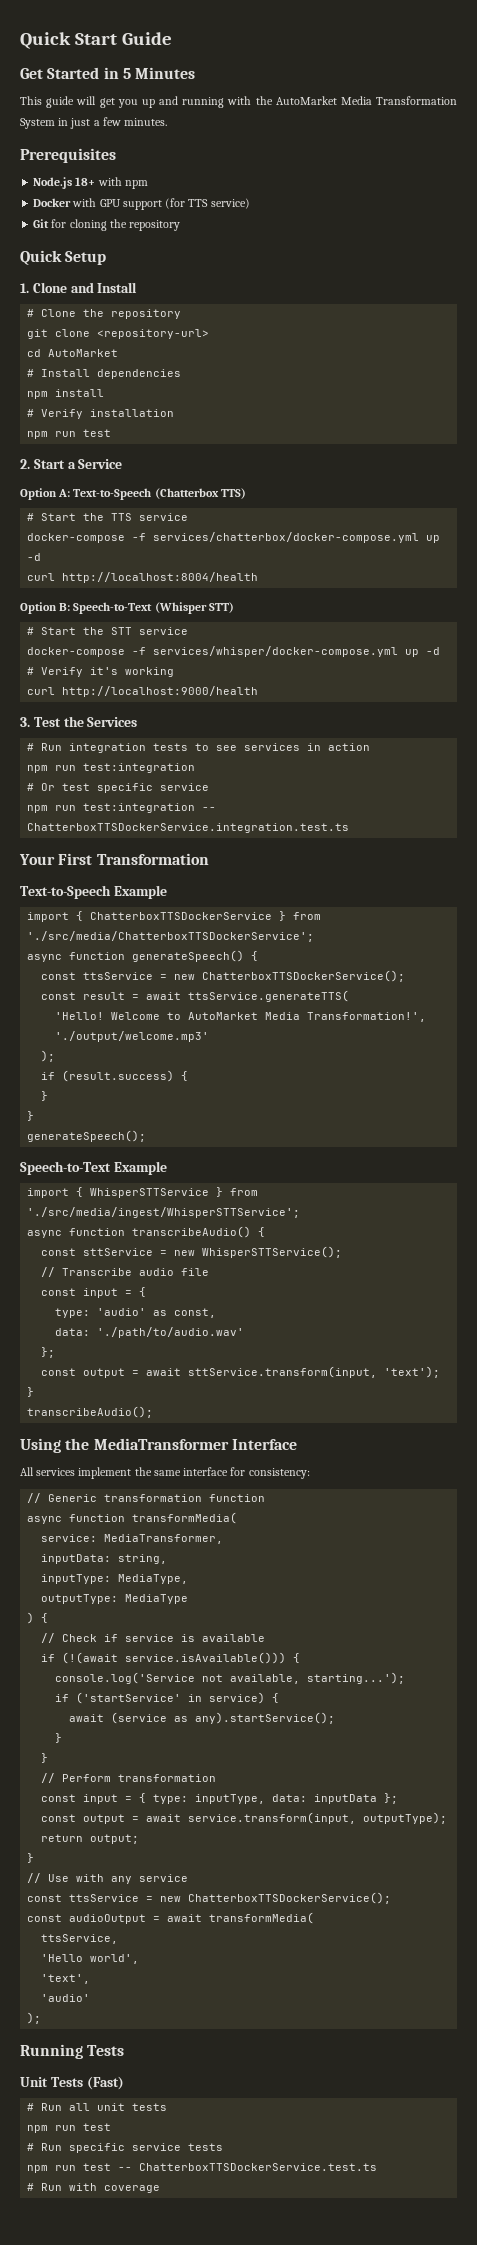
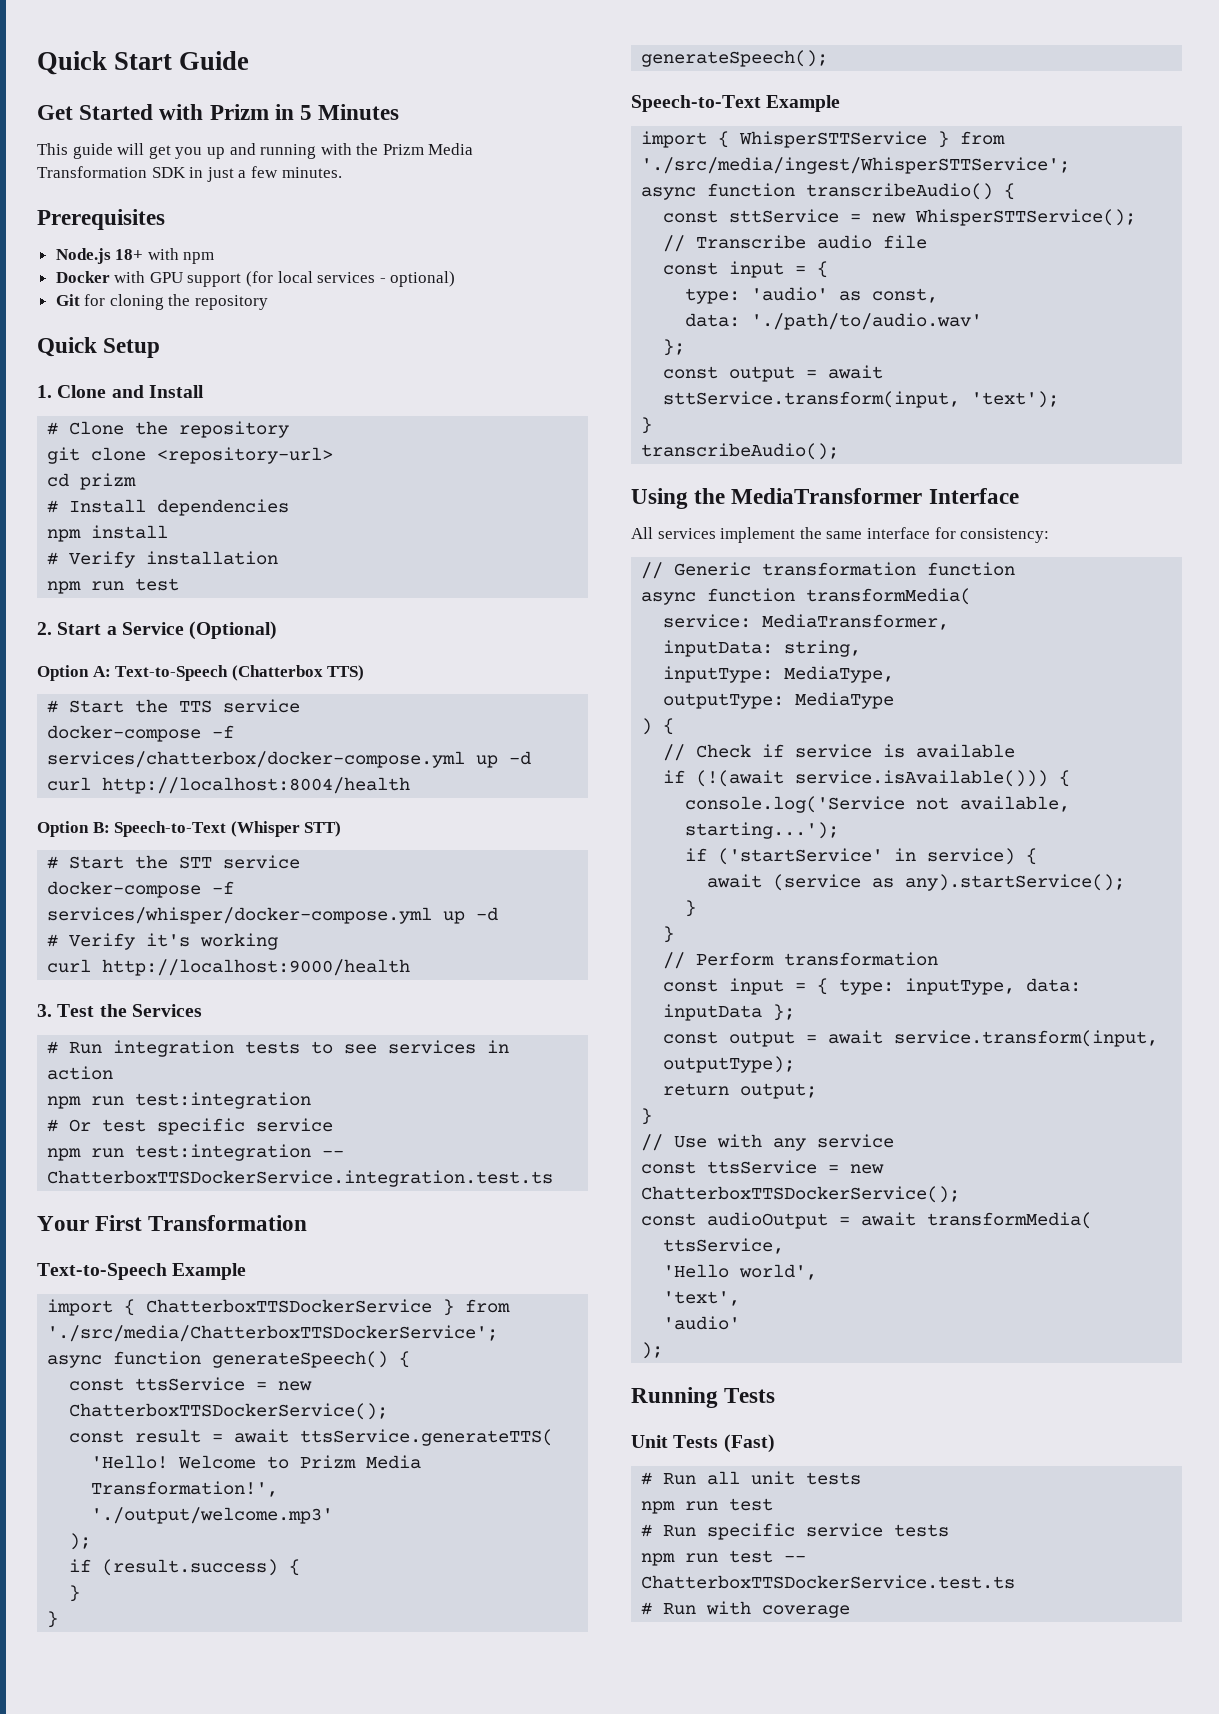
- Get Started in 5 Minutes
+ Get Started with Prizm in 5 Minutes
- This guide will get you up and running with the AutoMarket Media Transformation System in just a few minutes.
+ This guide will get you up and running with the Prizm Media Transformation SDK in just a few minutes.
- Docker with GPU support (for TTS service)
+ Docker with GPU support (for local services - optional)
- cd AutoMarket
+ cd prizm
- 2. Start a Service
+ 2. Start a Service (Optional)
- Welcome to AutoMarket Media Transformation!',
+ Welcome to Prizm Media Transformation!',

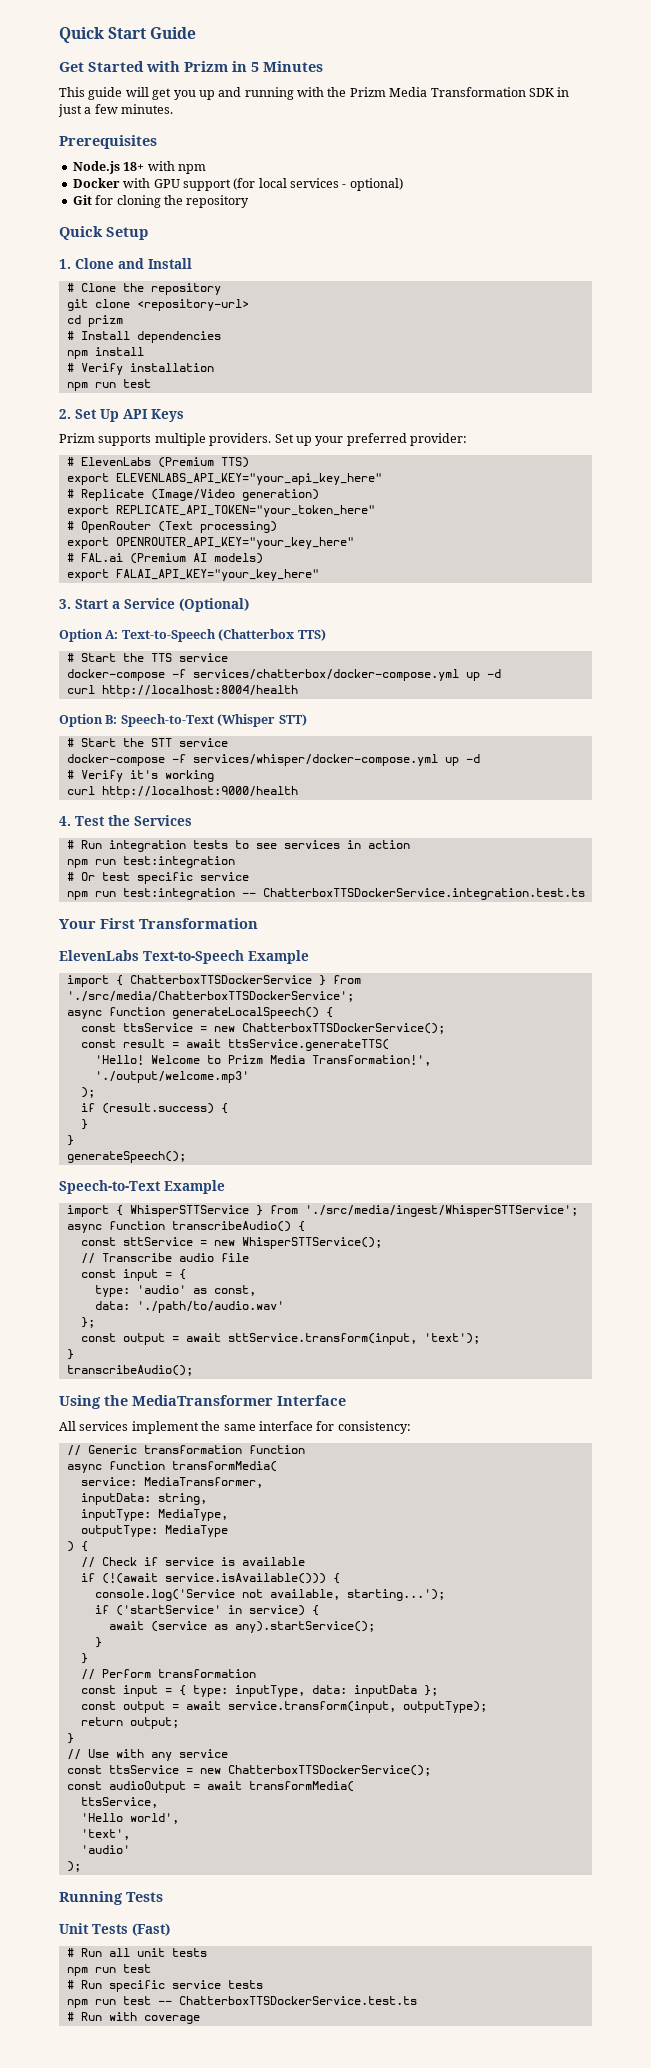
- 2. Start a Service (Optional)
+ 2. Set Up API Keys
+ Prizm supports multiple providers. Set up your preferred provider:
+ # ElevenLabs (Premium TTS)
+ export ELEVENLABS_API_KEY="your_api_key_here"
+ # Replicate (Image/Video generation)
+ export REPLICATE_API_TOKEN="your_token_here"
+ # OpenRouter (Text processing)
+ export OPENROUTER_API_KEY="your_key_here"
+ # FAL.ai (Premium AI models)
+ export FALAI_API_KEY="your_key_here"
+ 3. Start a Service (Optional)
- 3. Test the Services
+ 4. Test the Services
- Text-to-Speech Example
+ ElevenLabs Text-to-Speech Example
- async function generateSpeech() {
+ async function generateLocalSpeech() {

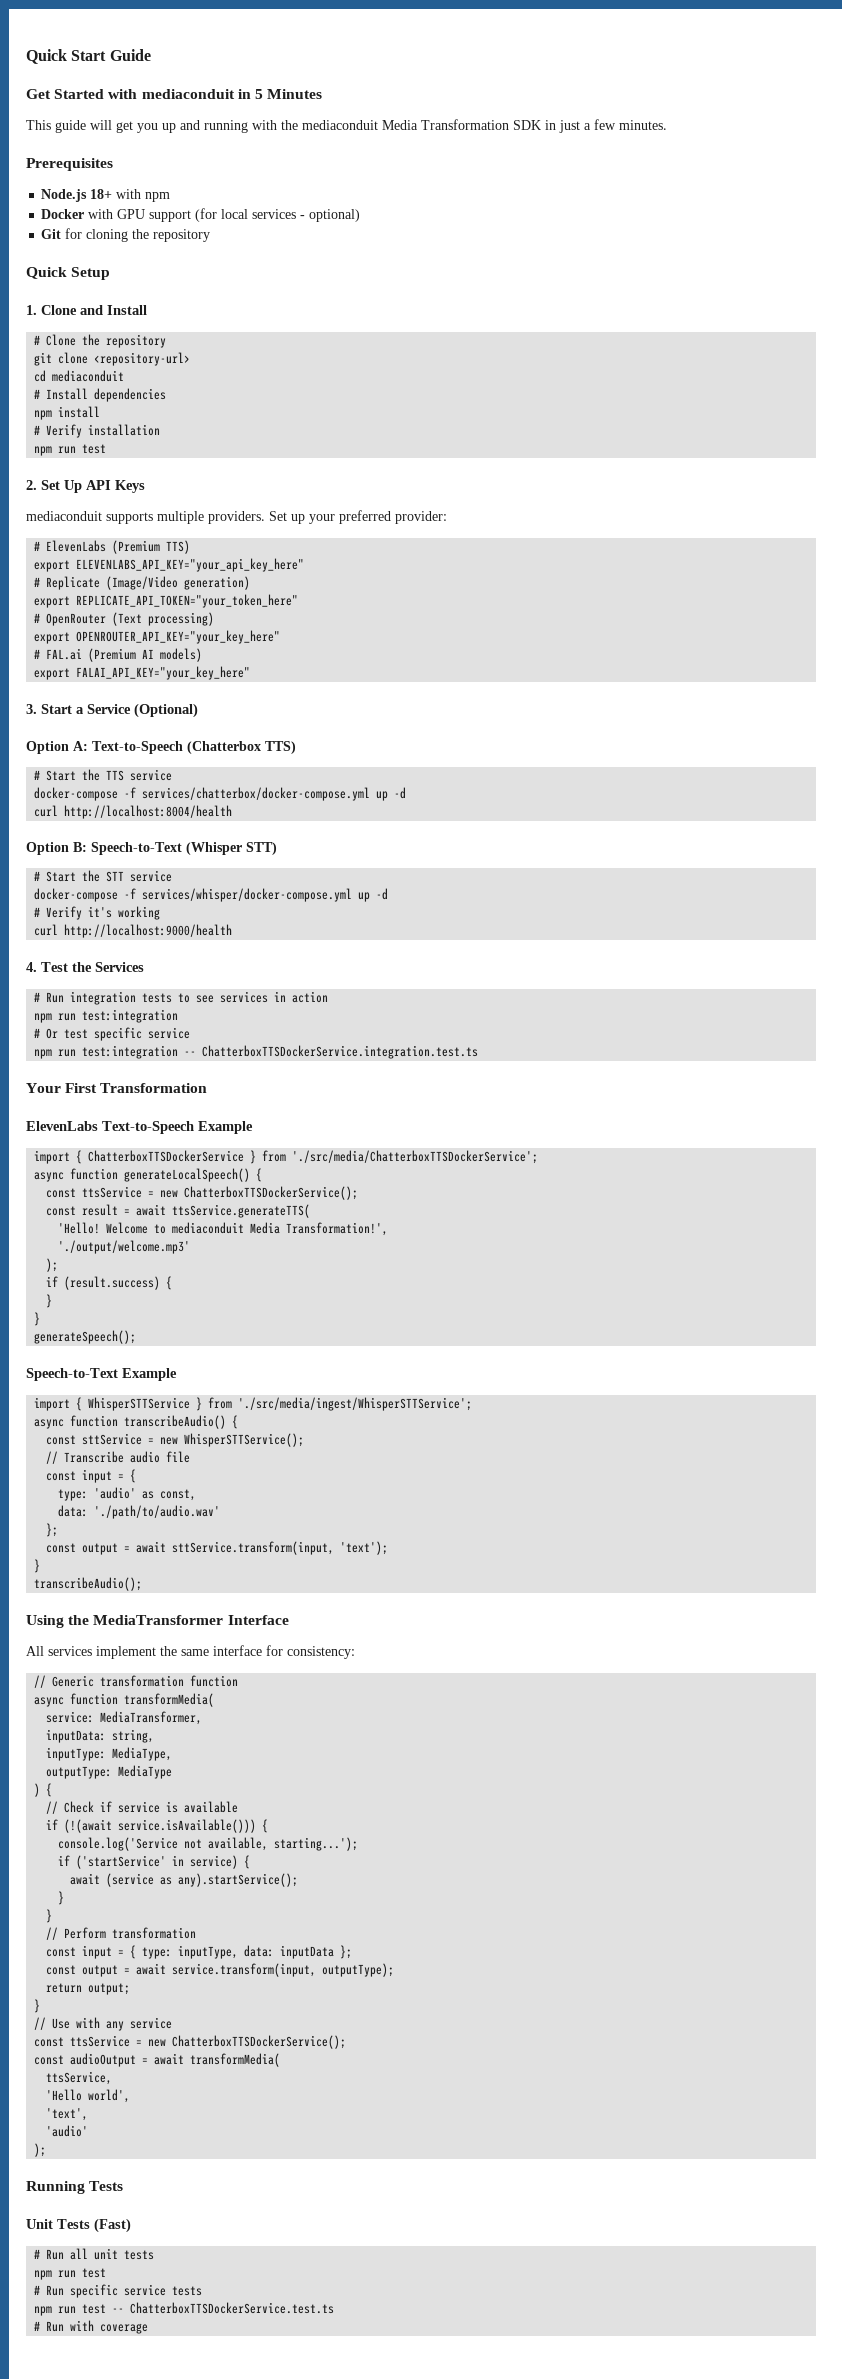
- Get Started with Prizm in 5 Minutes
+ Get Started with mediaconduit in 5 Minutes
- This guide will get you up and running with the Prizm Media Transformation SDK in just a few minutes.
+ This guide will get you up and running with the mediaconduit Media Transformation SDK in just a few minutes.
- cd prizm
+ cd mediaconduit
- Prizm supports multiple providers.
+ mediaconduit supports multiple providers.
- Welcome to Prizm Media Transformation!',
+ Welcome to mediaconduit Media Transformation!',

